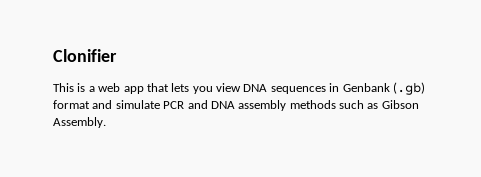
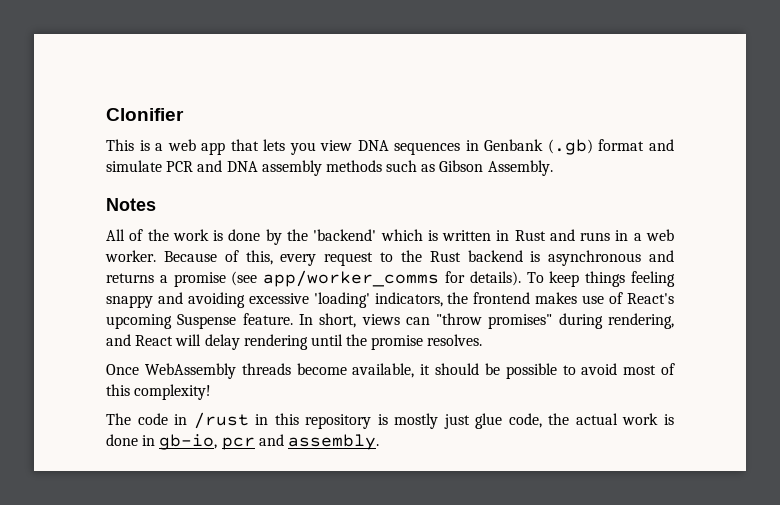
+ Notes
+ All of the work is done by the 'backend' which is written in Rust and runs in a web worker. Because of this, every request to the Rust backend is asynchronous and returns a promise (see app/worker_comms for details). To keep things feeling snappy and avoiding excessive 'loading' indicators, the frontend makes use of React's upcoming Suspense feature. In short, views can "throw promises" during rendering, and React will delay rendering until the promise resolves.
+ Once WebAssembly threads become available, it should be possible to avoid most of this complexity!
+ The code in /rust in this repository is mostly just glue code, the actual work is done in gb-io, pcr and assembly.

